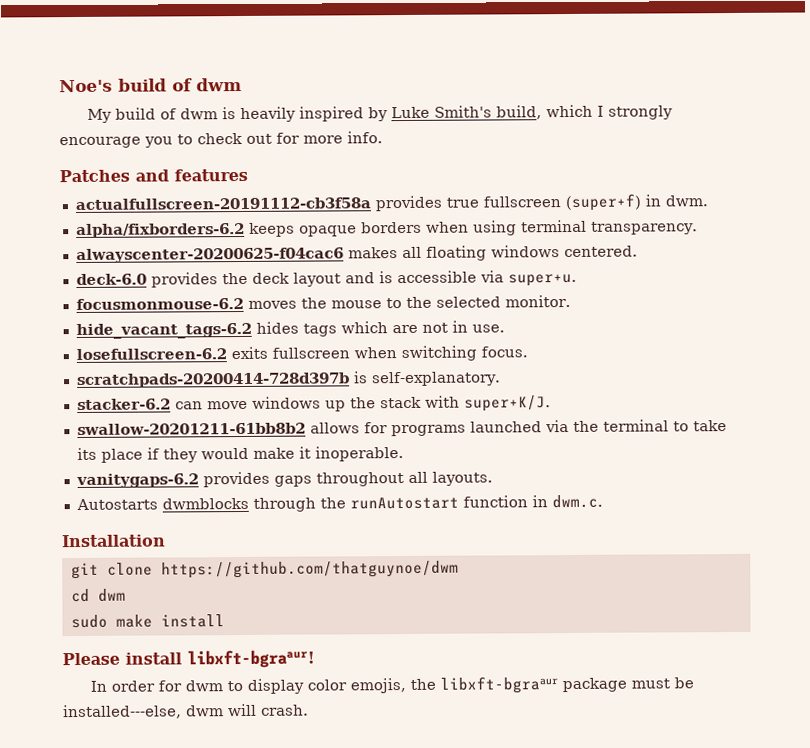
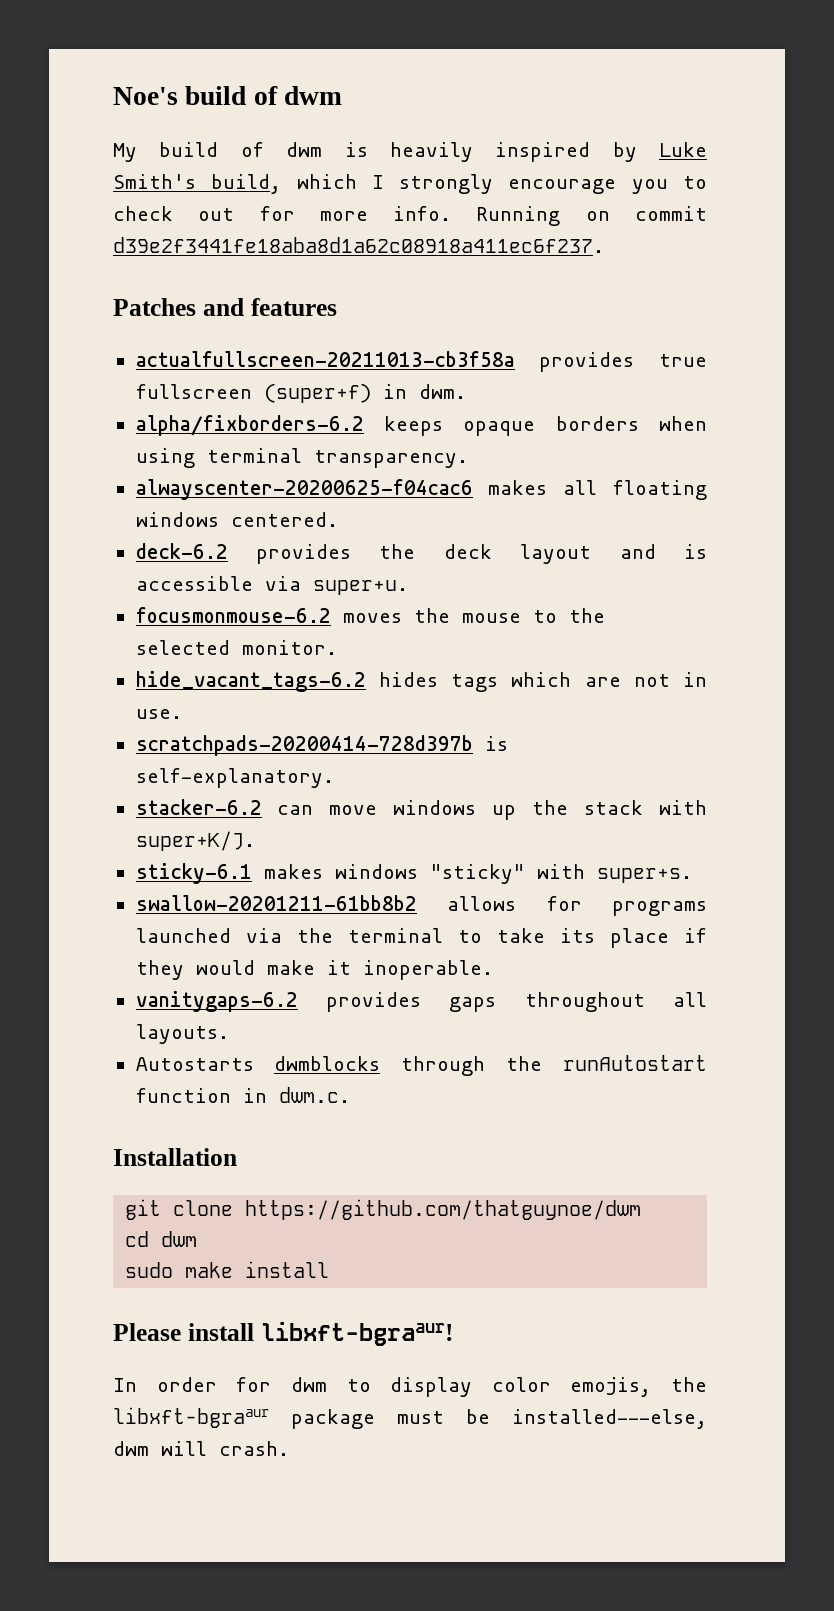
+ Running on commit d39e2f3441fe18aba8d1a62c08918a411ec6f237.
- actualfullscreen-20191112-cb3f58a provides true fullscreen (super+f) in dwm.
+ actualfullscreen-20211013-cb3f58a provides true fullscreen (super+f) in dwm.
- deck-6.0 provides the deck layout and is accessible via super+u.
+ deck-6.2 provides the deck layout and is accessible via super+u.
- losefullscreen-6.2 exits fullscreen when switching focus.
+ sticky-6.1 makes windows "sticky" with super+s.

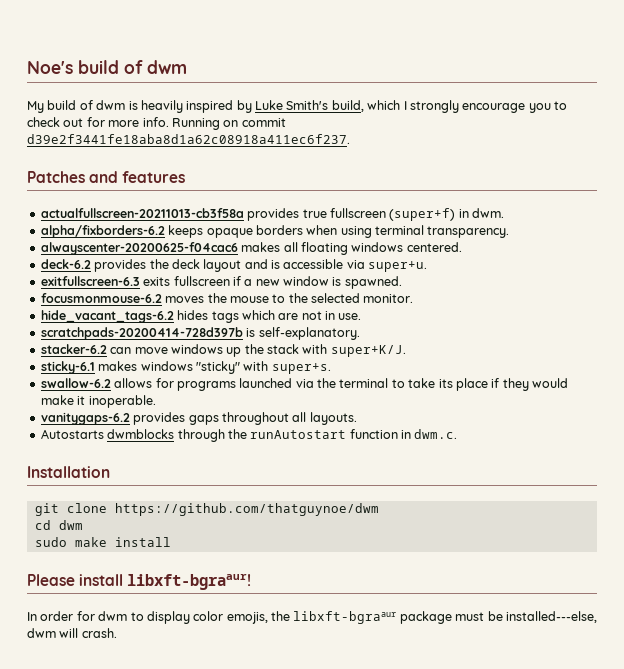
+ exitfullscreen-6.3 exits fullscreen if a new window is spawned.
- swallow-20201211-61bb8b2 allows for programs launched via the terminal to take its place if they would make it inoperable.
+ swallow-6.2 allows for programs launched via the terminal to take its place if they would make it inoperable.

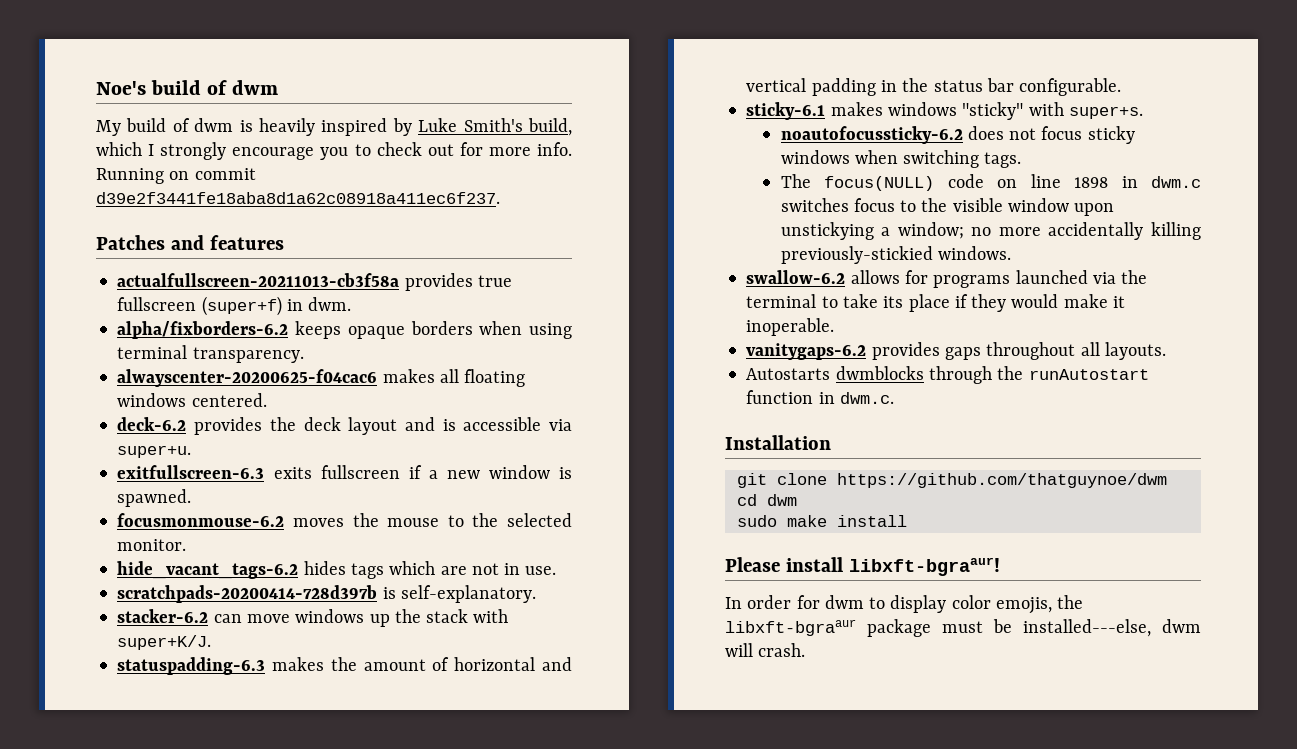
+ statuspadding-6.3 makes the amount of horizontal and vertical padding in the status bar configurable.
+ noautofocussticky-6.2 does not focus sticky windows when switching tags.
+ The focus(NULL) code on line 1898 in dwm.c switches focus to the visible window upon unstickying a window; no more accidentally killing previously-stickied windows.

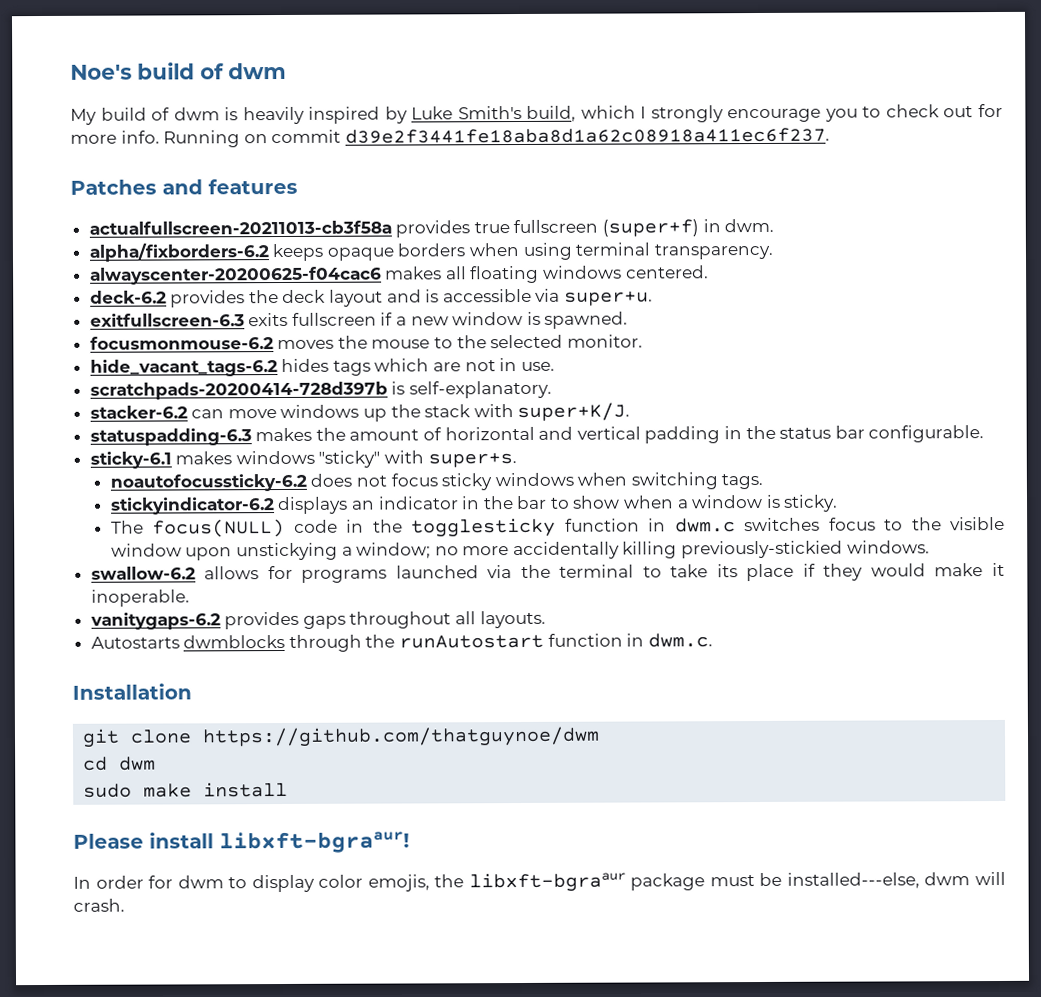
+ stickyindicator-6.2 displays an indicator in the bar to show when a window is sticky.
- The focus(NULL) code on line 1898 in dwm.c switches focus to the visible window upon unstickying a window; no more accidentally killing previously-stickied windows.
+ The focus(NULL) code in the togglesticky function in dwm.c switches focus to the visible window upon unstickying a window; no more accidentally killing previously-stickied windows.

